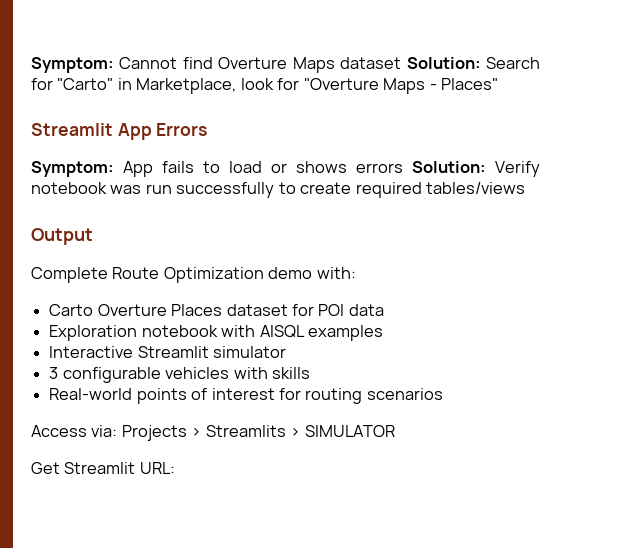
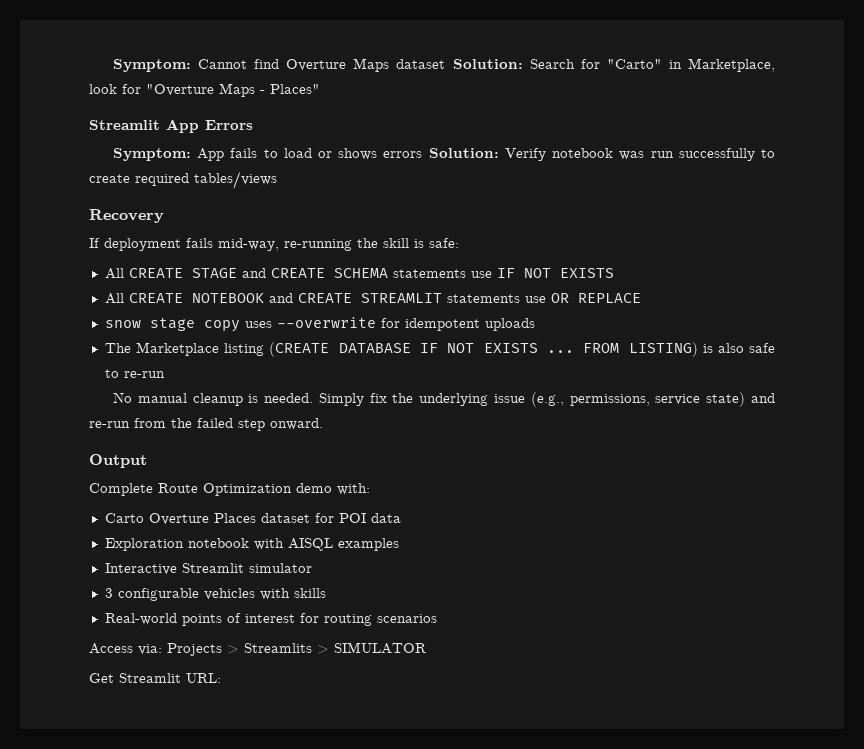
+ Recovery
+ If deployment fails mid-way, re-running the skill is safe:
+ All CREATE STAGE and CREATE SCHEMA statements use IF NOT EXISTS
+ All CREATE NOTEBOOK and CREATE STREAMLIT statements use OR REPLACE
+ snow stage copy uses --overwrite for idempotent uploads
+ The Marketplace listing (CREATE DATABASE IF NOT EXISTS ... FROM LISTING) is also safe to re-run
+ No manual cleanup is needed. Simply fix the underlying issue (e.g., permissions, service state) and re-run from the failed step onward.

